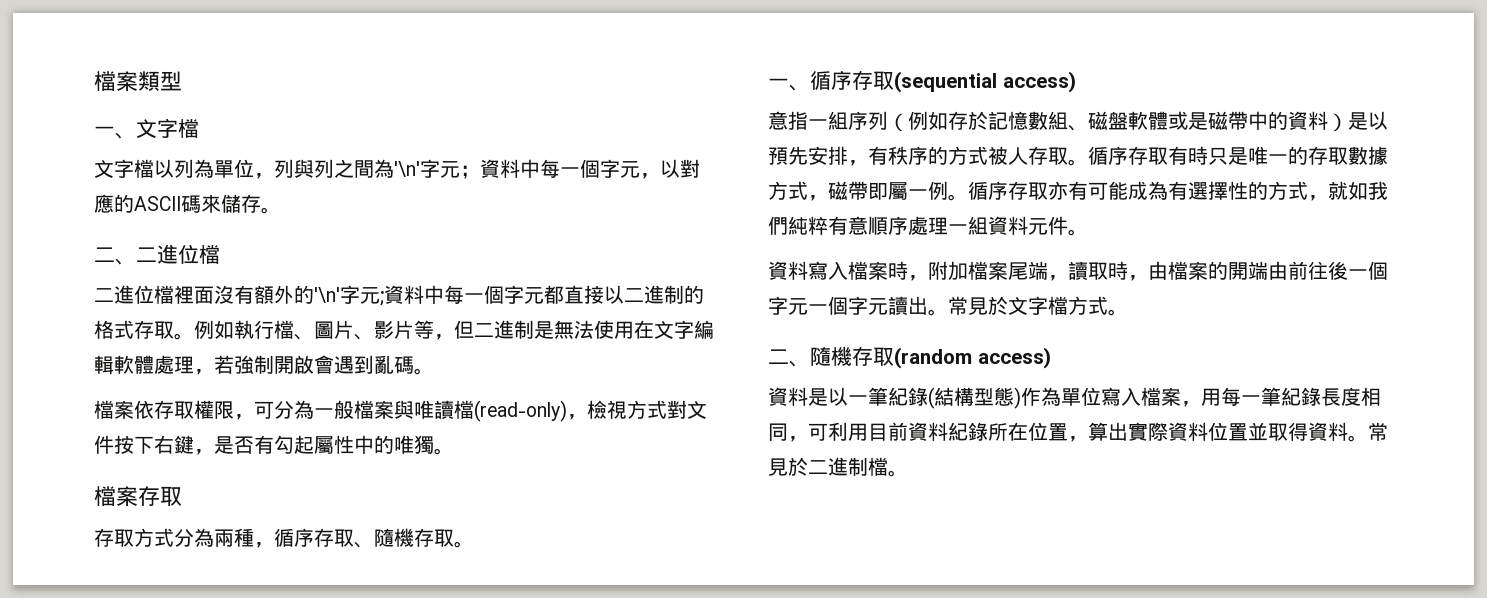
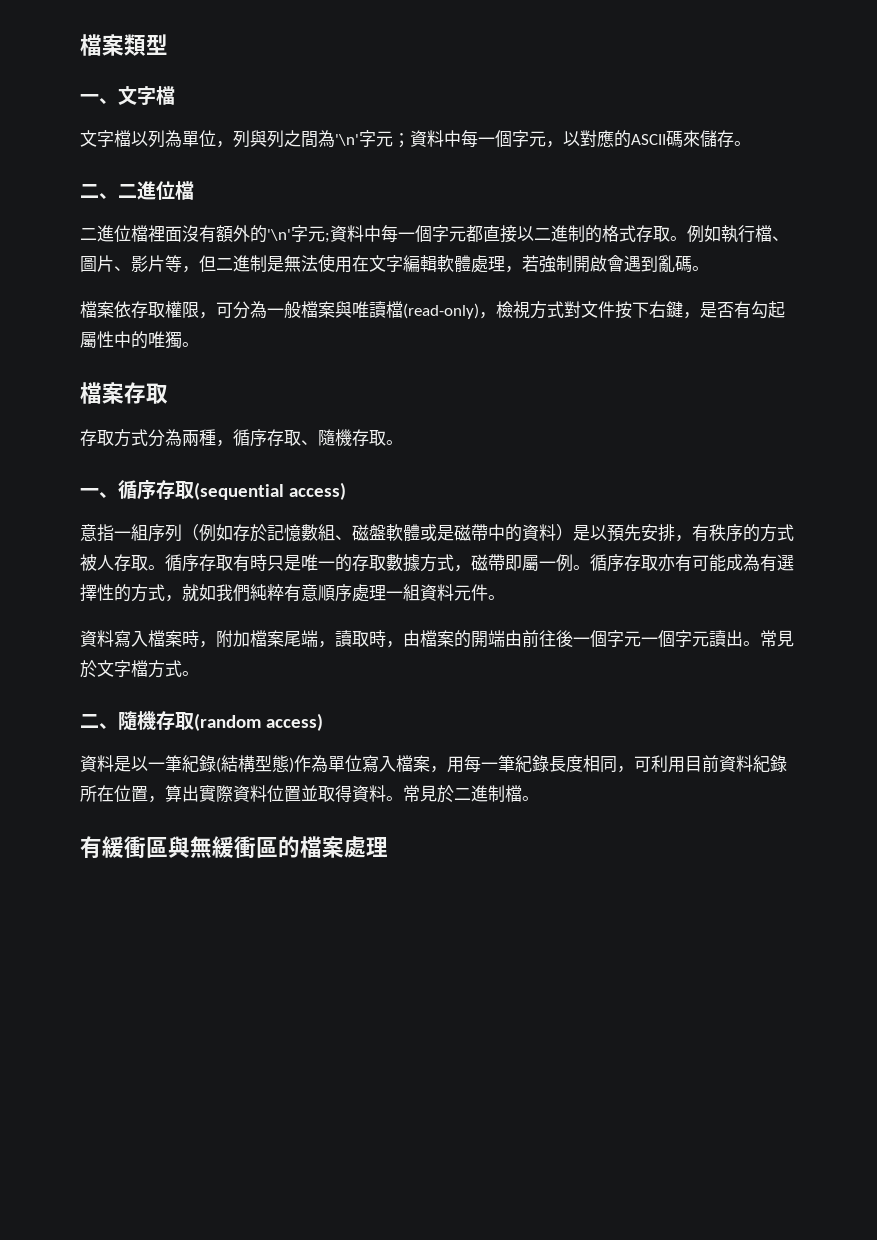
+ 有緩衝區與無緩衝區的檔案處理

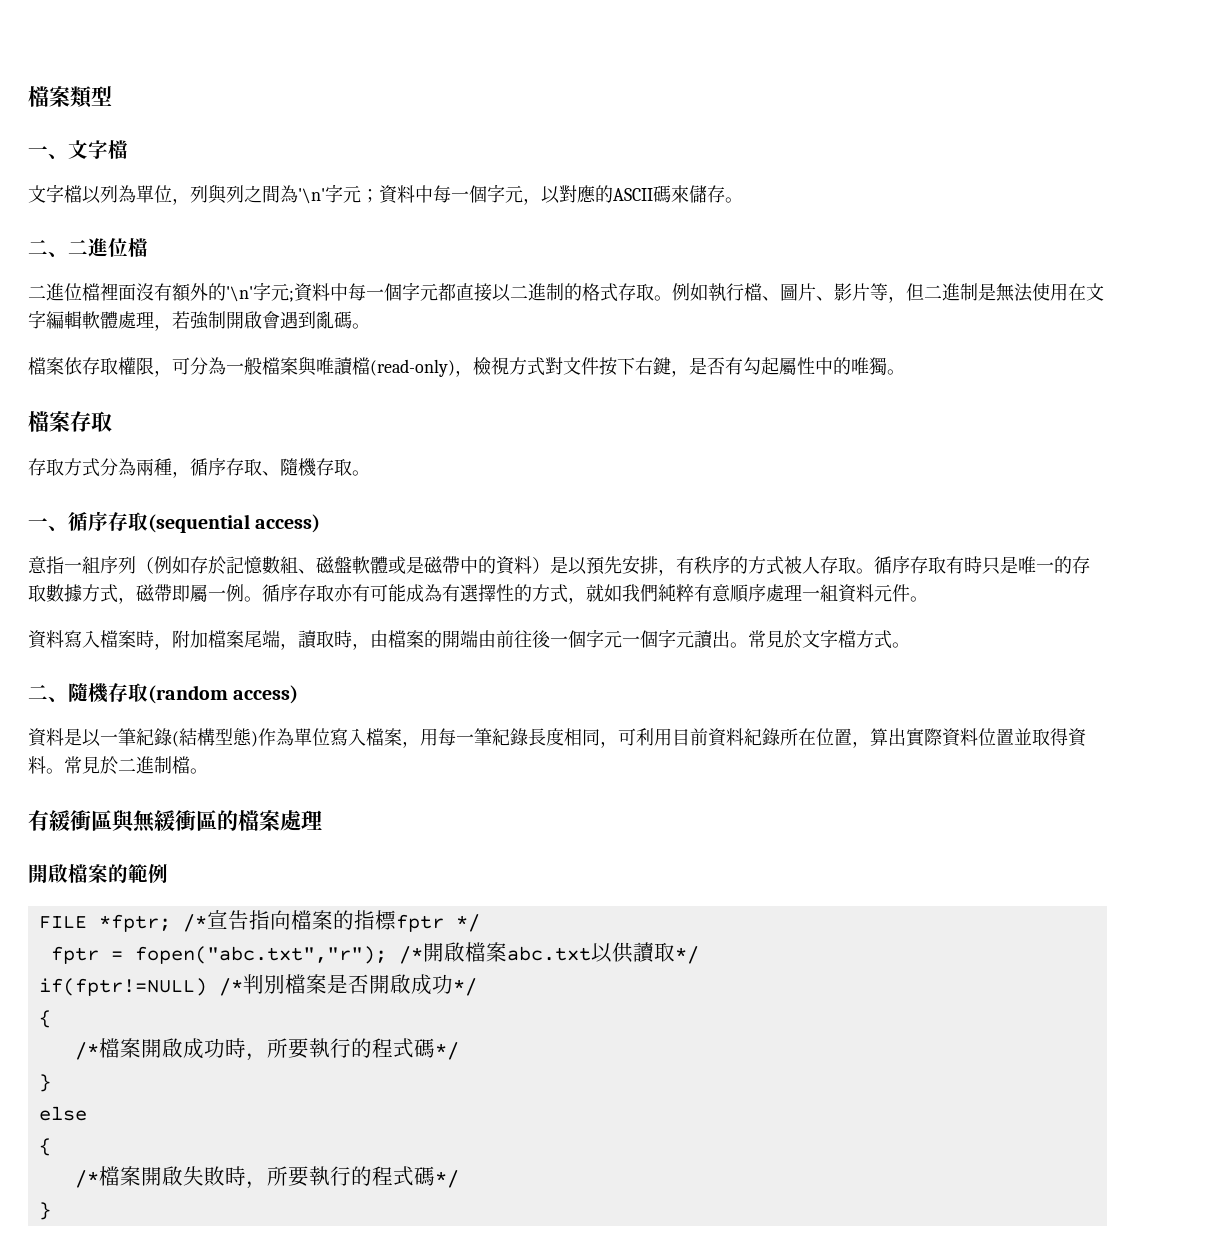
+ 開啟檔案的範例
+ FILE *fptr; /*宣告指向檔案的指標fptr */
+ fptr = fopen("abc.txt","r"); /*開啟檔案abc.txt以供讀取*/
+ if(fptr!=NULL) /*判別檔案是否開啟成功*/
+ {
+ /*檔案開啟成功時，所要執行的程式碼*/
+ }
+ else
+ {
+ /*檔案開啟失敗時，所要執行的程式碼*/
+ }

